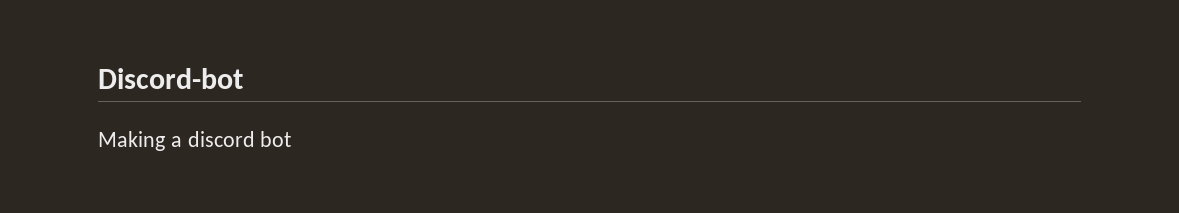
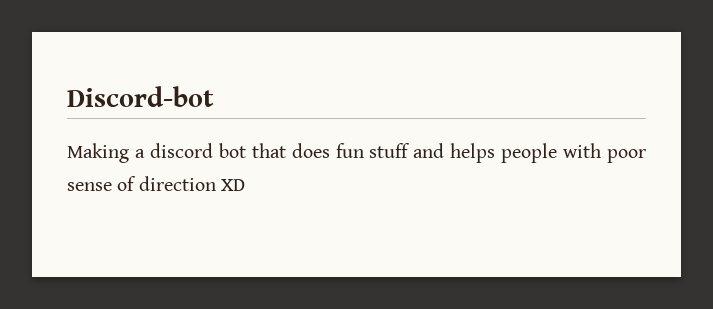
- Making a discord bot
+ Making a discord bot that does fun stuff and helps people with poor sense of direction XD

